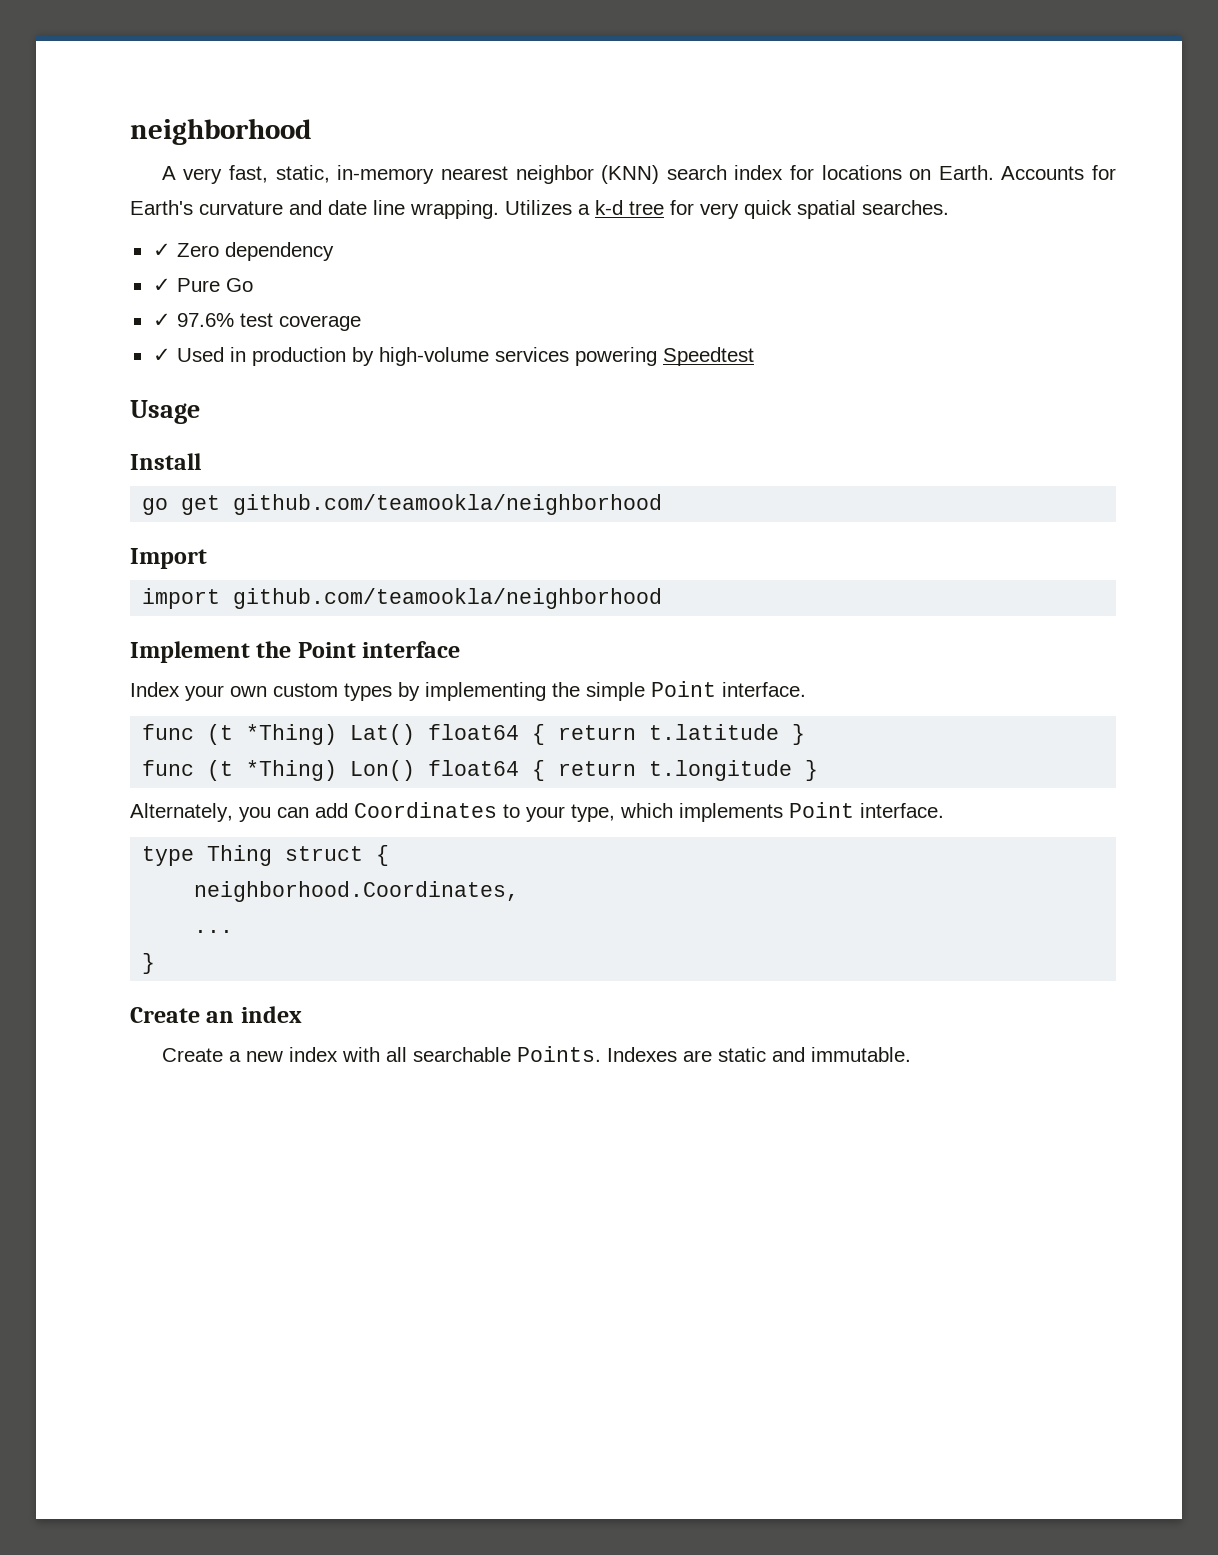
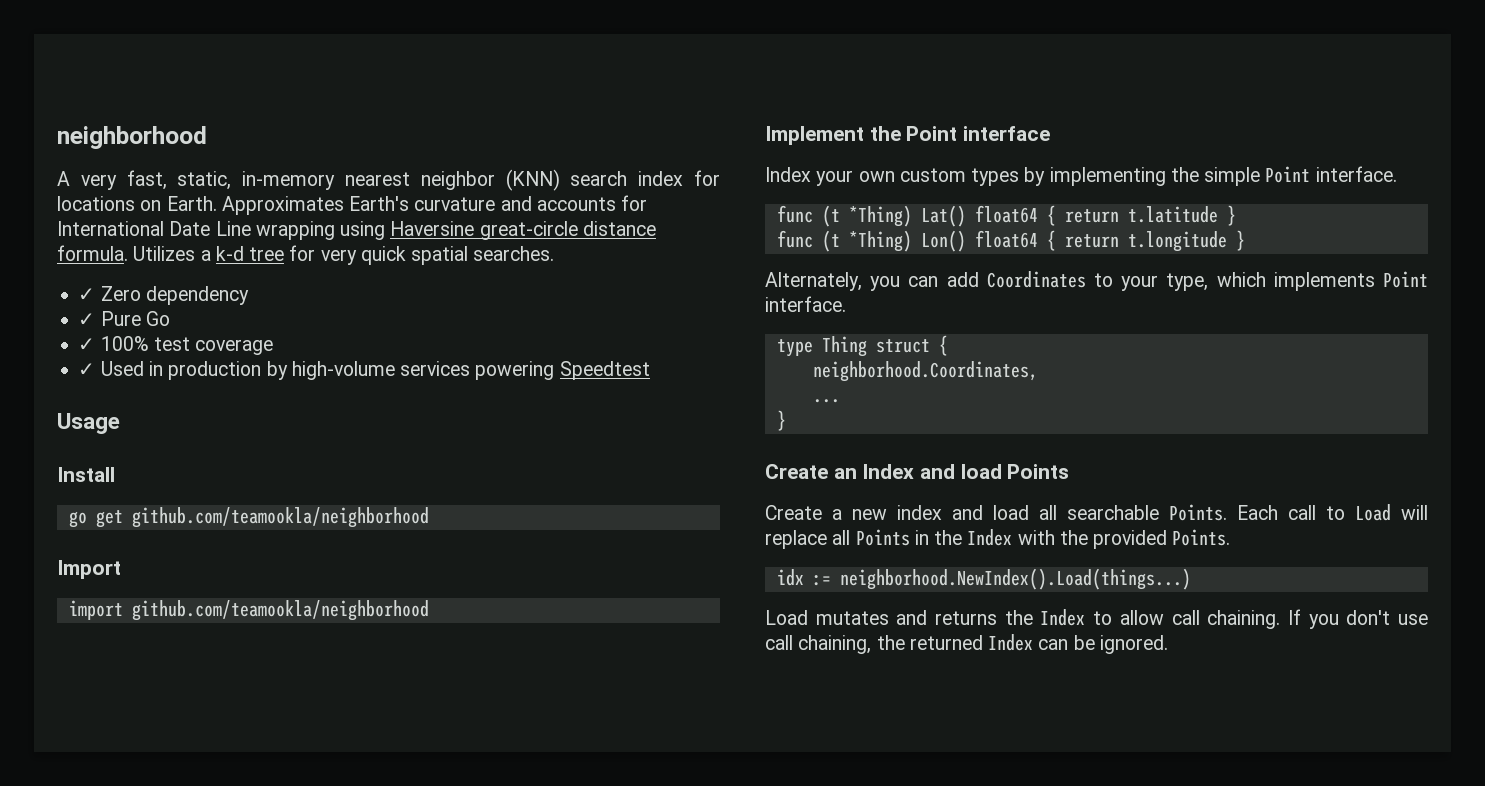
- Accounts for Earth's curvature and date line wrapping.
+ Approximates Earth's curvature and accounts for International Date Line wrapping using Haversine great-circle distance formula.
- ✓ 97.6% test coverage
+ ✓ 100% test coverage
- Create an index
+ Create an Index and load Points
- Create a new index with all searchable Points.
+ Create a new index and load all searchable Points.
- Indexes are static and immutable.
+ Each call to Load will replace all Points in the Index with the provided Points.
+ idx := neighborhood.NewIndex().Load(things...)
+ Load mutates and returns the Index to allow call chaining. If you don't use call chaining, the returned Index can be ignored.

